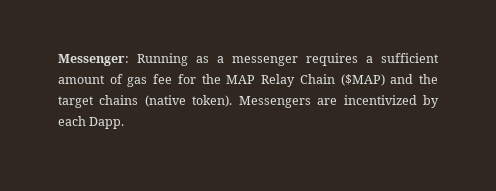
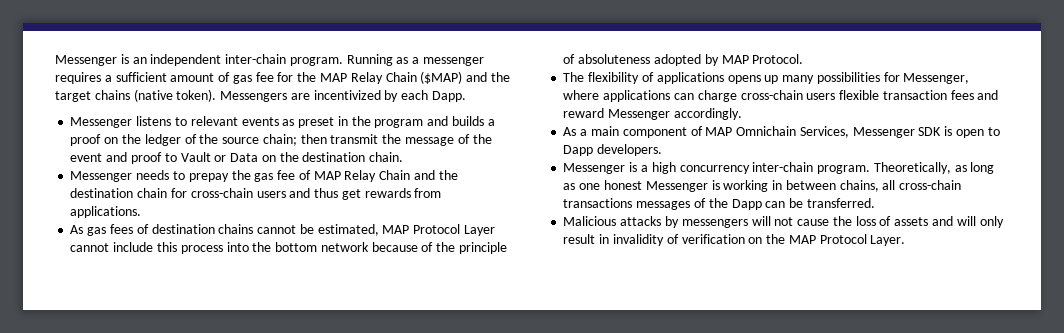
- Messenger: Running as a messenger requires a sufficient amount of gas fee for the MAP Relay Chain ($MAP) and the target chains (native token).
+ Messenger is an independent inter-chain program. Running as a messenger requires a sufficient amount of gas fee for the MAP Relay Chain ($MAP) and the target chains (native token).
+ Messenger listens to relevant events as preset in the program and builds a proof on the ledger of the source chain; then transmit the message of the event and proof to Vault or Data on the destination chain.
+ Messenger needs to prepay the gas fee of MAP Relay Chain and the destination chain for cross-chain users and thus get rewards from applications.
+ As gas fees of destination chains cannot be estimated, MAP Protocol Layer cannot include this process into the bottom network because of the principle of absoluteness adopted by MAP Protocol.
+ The flexibility of applications opens up many possibilities for Messenger, where applications can charge cross-chain users flexible transaction fees and reward Messenger accordingly.
+ As a main component of MAP Omnichain Services, Messenger SDK is open to Dapp developers.
+ Messenger is a high concurrency inter-chain program. Theoretically, as long as one honest Messenger is working in between chains, all cross-chain transactions messages of the Dapp can be transferred.
+ Malicious attacks by messengers will not cause the loss of assets and will only result in invalidity of verification on the MAP Protocol Layer.

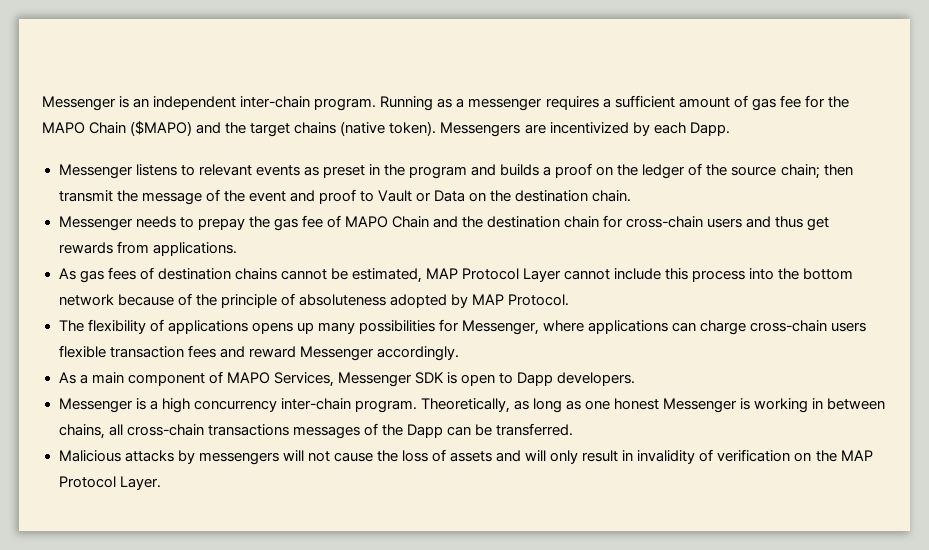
- Running as a messenger requires a sufficient amount of gas fee for the MAP Relay Chain ($MAP) and the target chains (native token).
+ Running as a messenger requires a sufficient amount of gas fee for the MAPO Chain ($MAPO) and the target chains (native token).
- Messenger needs to prepay the gas fee of MAP Relay Chain and the destination chain for cross-chain users and thus get rewards from applications.
+ Messenger needs to prepay the gas fee of MAPO Chain and the destination chain for cross-chain users and thus get rewards from applications.
- As a main component of MAP Omnichain Services, Messenger SDK is open to Dapp developers.
+ As a main component of MAPO Services, Messenger SDK is open to Dapp developers.

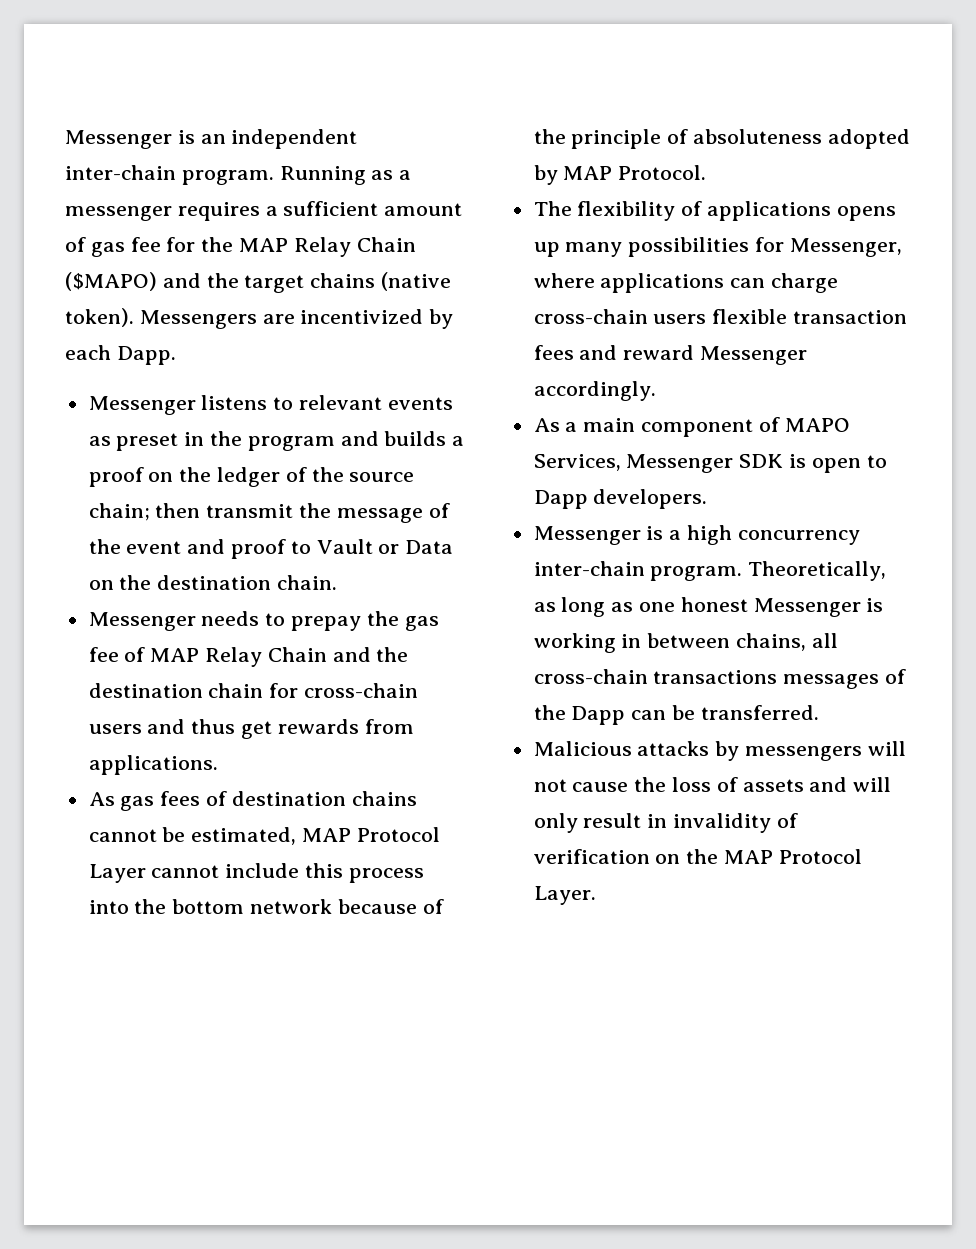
- Running as a messenger requires a sufficient amount of gas fee for the MAPO Chain ($MAPO) and the target chains (native token).
+ Running as a messenger requires a sufficient amount of gas fee for the MAP Relay Chain ($MAPO) and the target chains (native token).
- Messenger needs to prepay the gas fee of MAPO Chain and the destination chain for cross-chain users and thus get rewards from applications.
+ Messenger needs to prepay the gas fee of MAP Relay Chain and the destination chain for cross-chain users and thus get rewards from applications.

